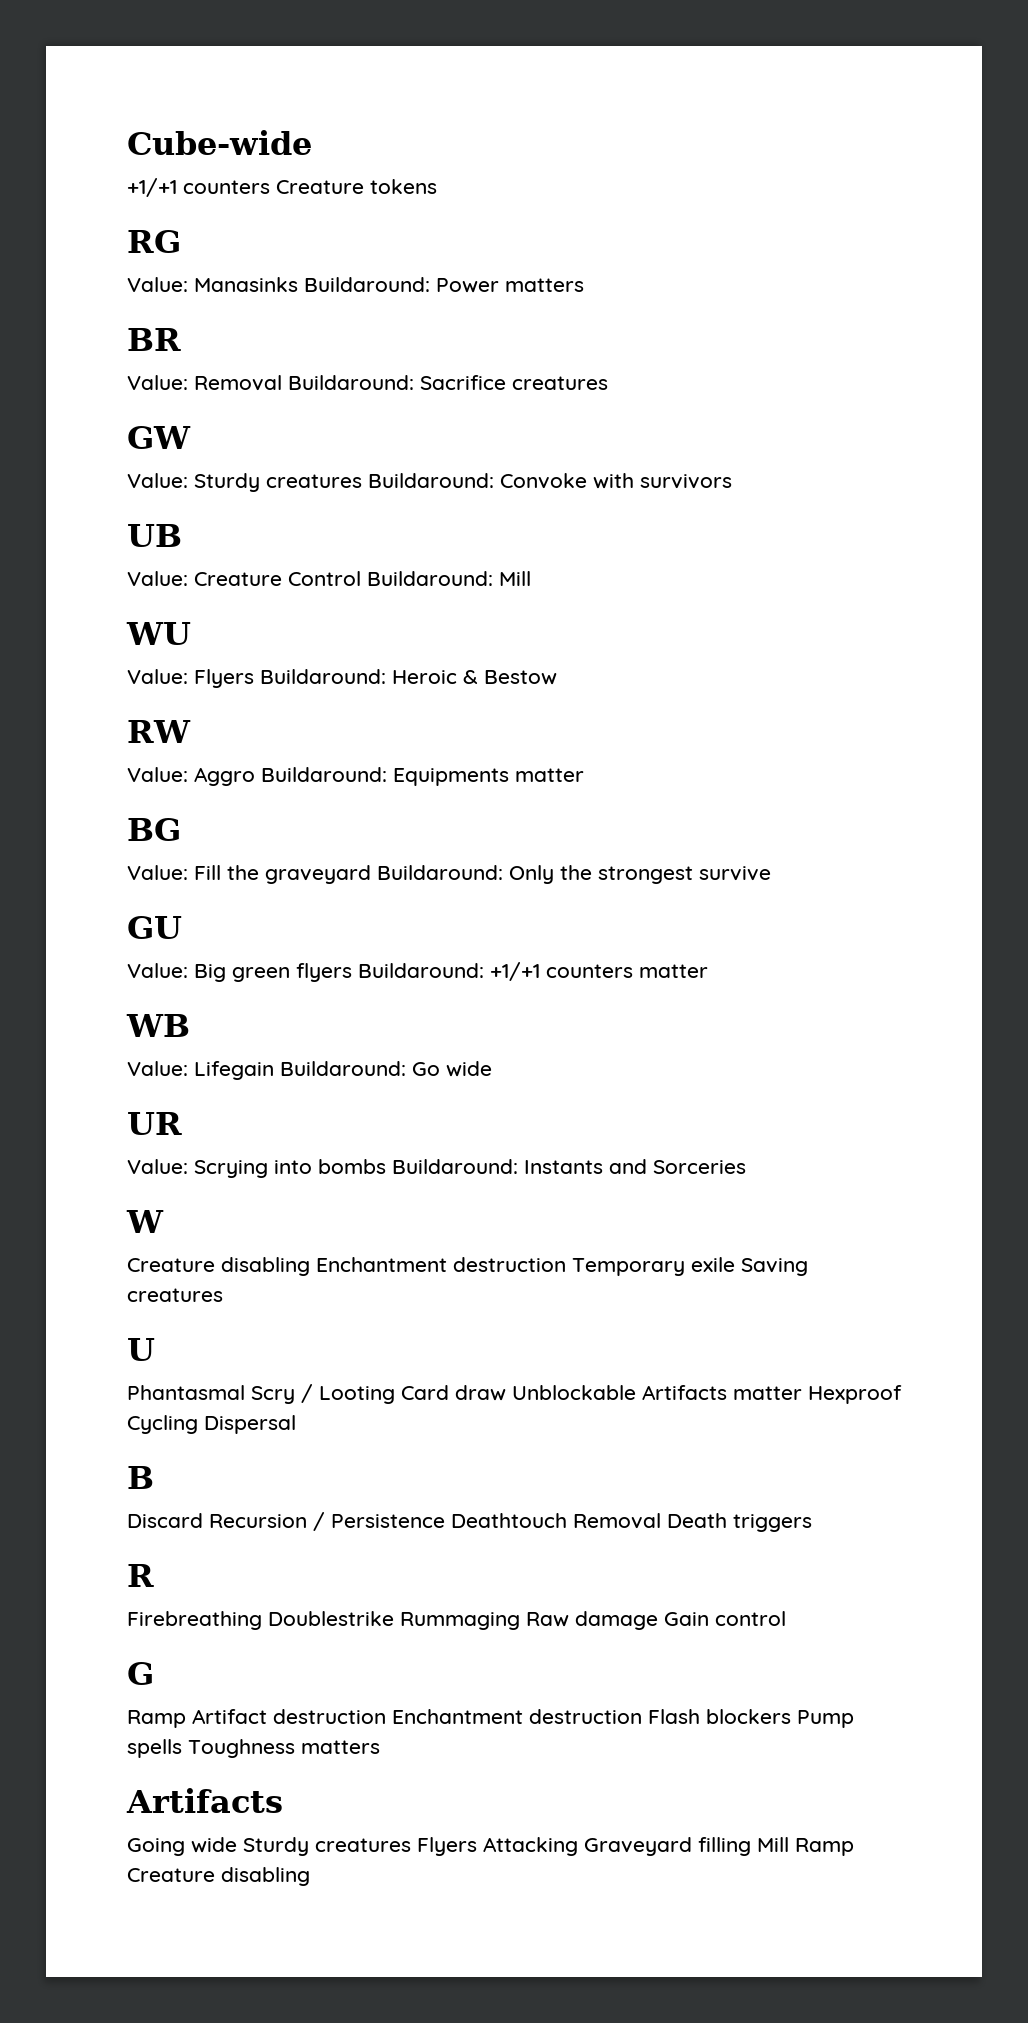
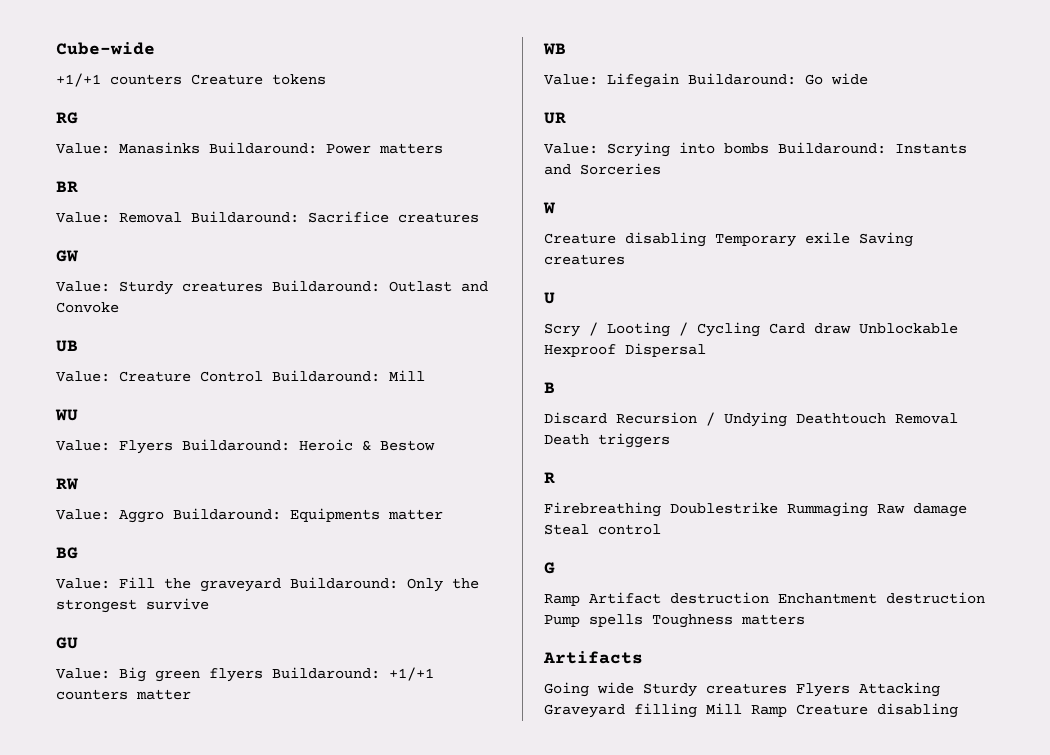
- Value: Sturdy creatures Buildaround: Convoke with survivors
+ Value: Sturdy creatures Buildaround: Outlast and Convoke
- Creature disabling Enchantment destruction Temporary exile Saving creatures
+ Creature disabling Temporary exile Saving creatures
- Phantasmal Scry / Looting Card draw Unblockable Artifacts matter Hexproof Cycling Dispersal
+ Scry / Looting / Cycling Card draw Unblockable Hexproof Dispersal
- Discard Recursion / Persistence Deathtouch Removal Death triggers
+ Discard Recursion / Undying Deathtouch Removal Death triggers
- Firebreathing Doublestrike Rummaging Raw damage Gain control
+ Firebreathing Doublestrike Rummaging Raw damage Steal control
- Ramp Artifact destruction Enchantment destruction Flash blockers Pump spells Toughness matters
+ Ramp Artifact destruction Enchantment destruction Pump spells Toughness matters

